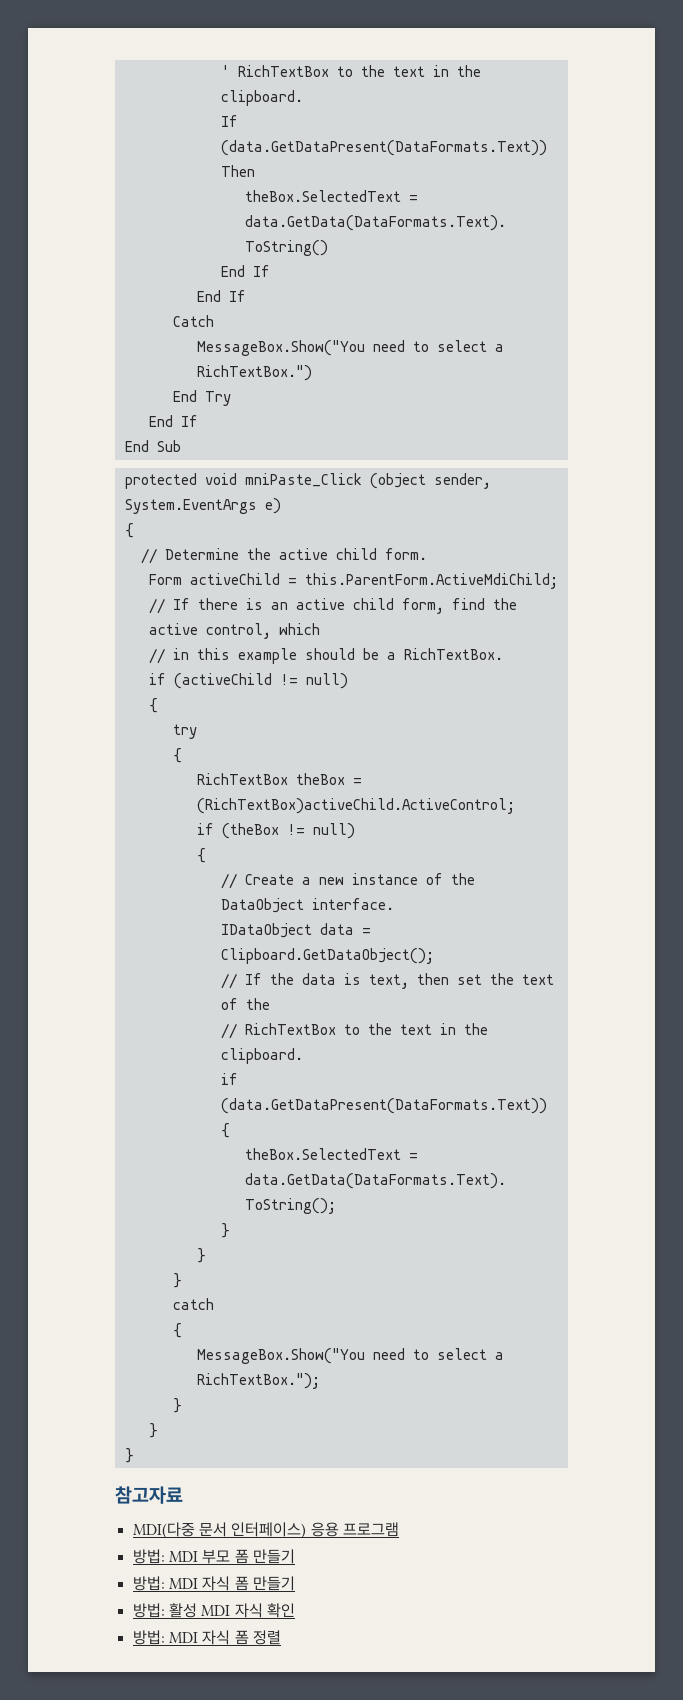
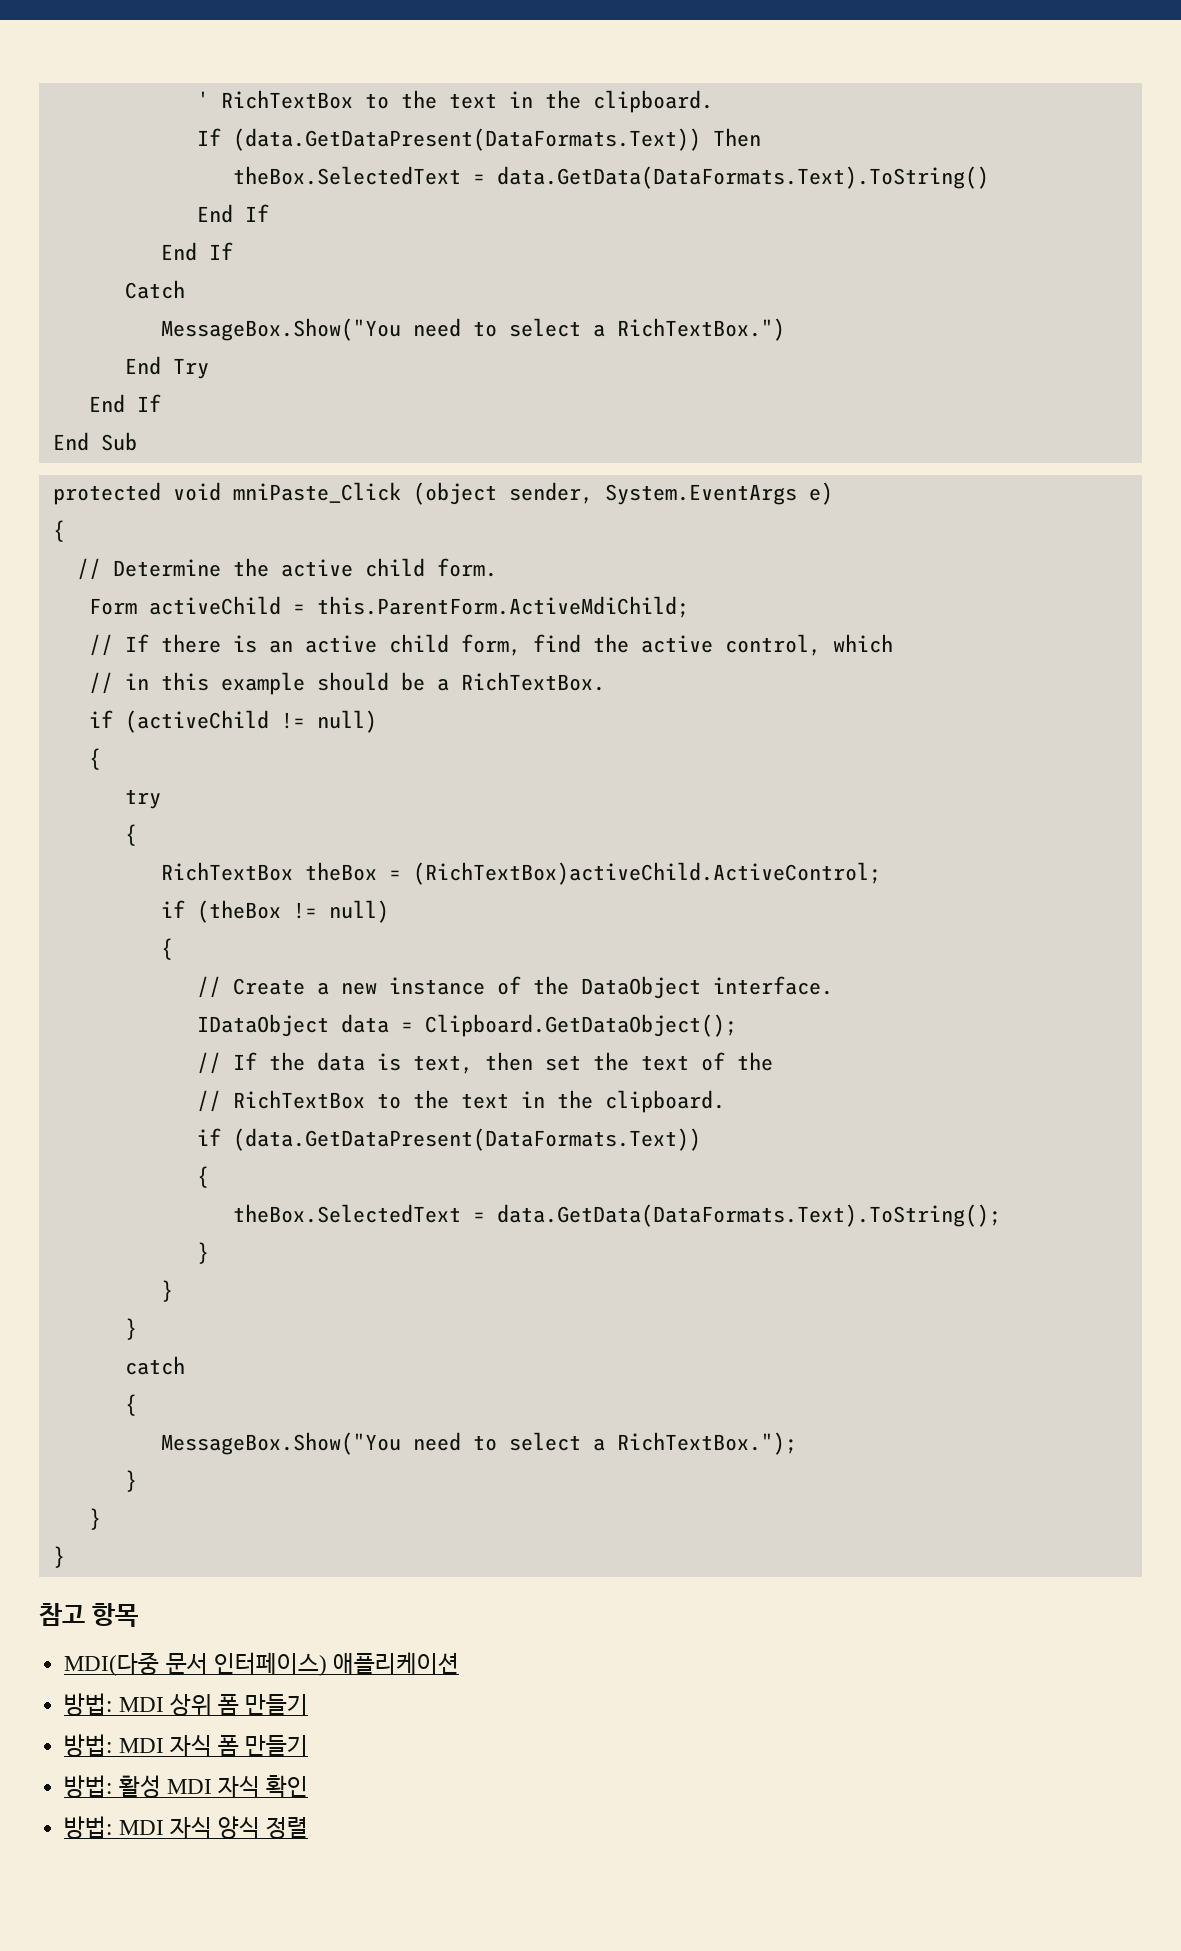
- 참고자료
+ 참고 항목
- MDI(다중 문서 인터페이스) 응용 프로그램
- 방법: MDI 부모 폼 만들기
+ MDI(다중 문서 인터페이스) 애플리케이션
+ 방법: MDI 상위 폼 만들기
- 방법: MDI 자식 폼 정렬
+ 방법: MDI 자식 양식 정렬

